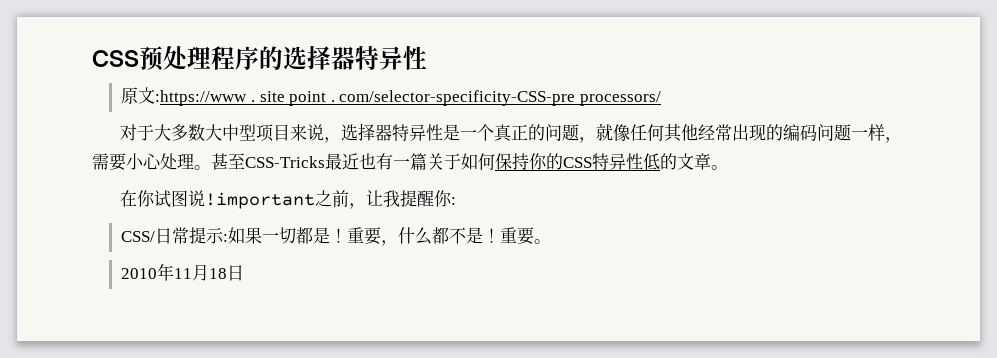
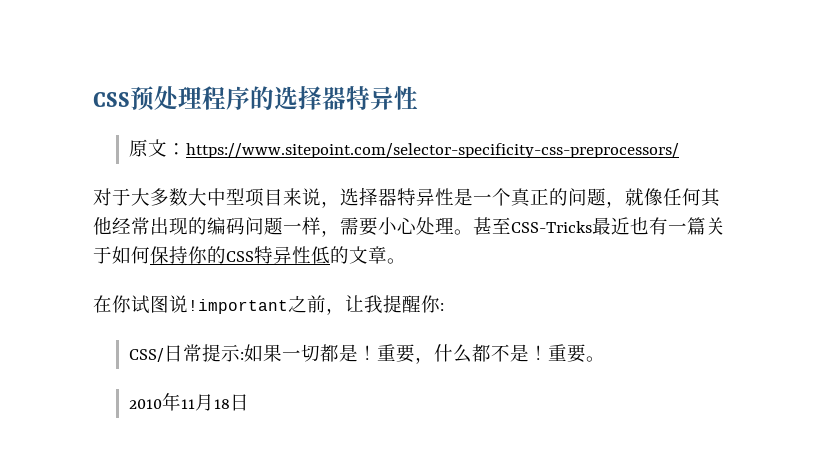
- 原文:https://www . site point . com/selector-specificity-CSS-pre processors/
+ 原文：https://www.sitepoint.com/selector-specificity-css-preprocessors/

